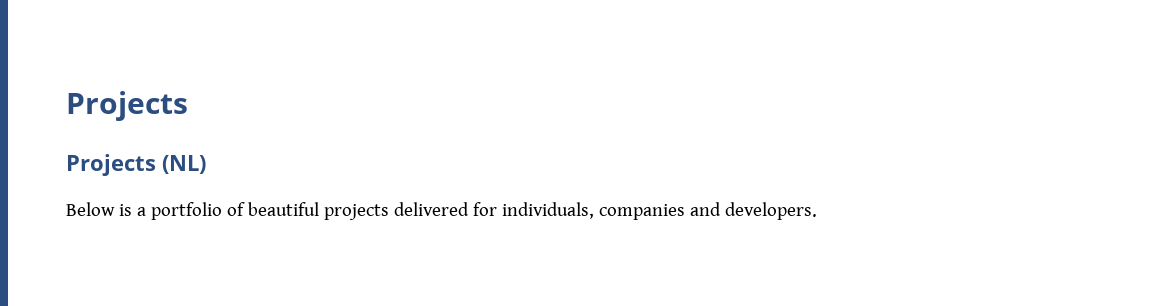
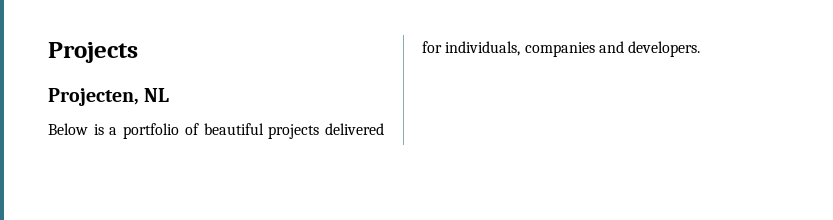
- Projects (NL)
+ Projecten, NL

